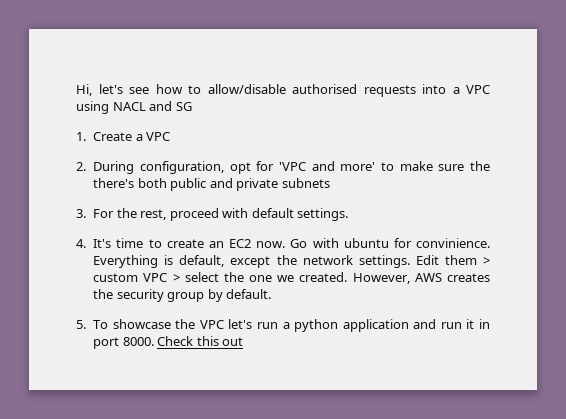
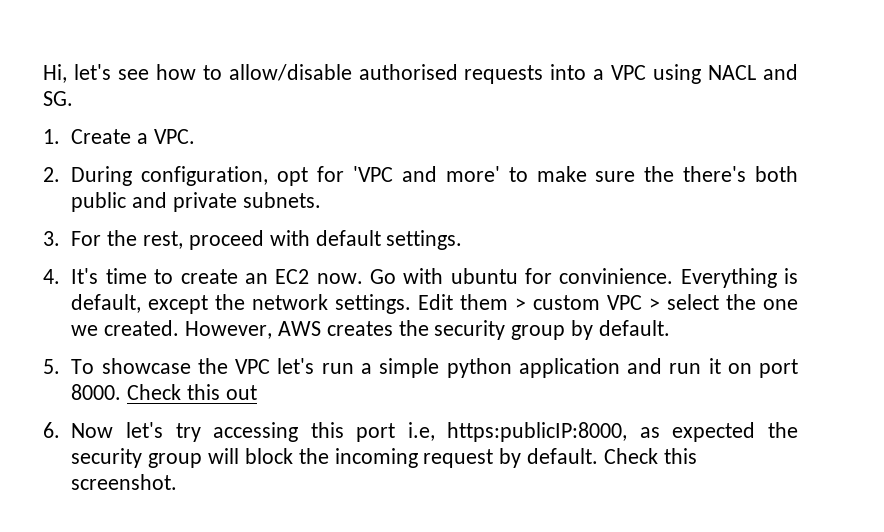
- Hi, let's see how to allow/disable authorised requests into a VPC using NACL and SG
+ Hi, let's see how to allow/disable authorised requests into a VPC using NACL and SG.
- 1. Create a VPC
+ 1. Create a VPC.
- 2. During configuration, opt for 'VPC and more' to make sure the there's both public and private subnets
+ 2. During configuration, opt for 'VPC and more' to make sure the there's both public and private subnets.
- 5. To showcase the VPC let's run a python application and run it in port 8000.
+ 5. To showcase the VPC let's run a simple python application and run it on port 8000.
+ 6. Now let's try accessing this port i.e, https:publicIP:8000, as expected the security group will block the incoming request by default. Check this screenshot.

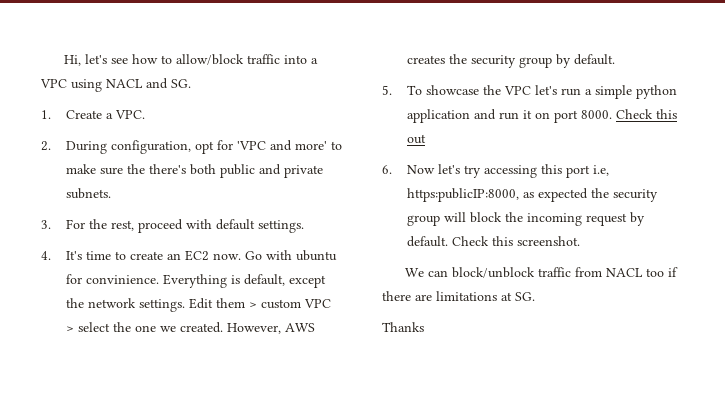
- Hi, let's see how to allow/disable authorised requests into a VPC using NACL and SG.
+ Hi, let's see how to allow/block traffic into a VPC using NACL and SG.
+ We can block/unblock traffic from NACL too if there are limitations at SG.
+ Thanks

